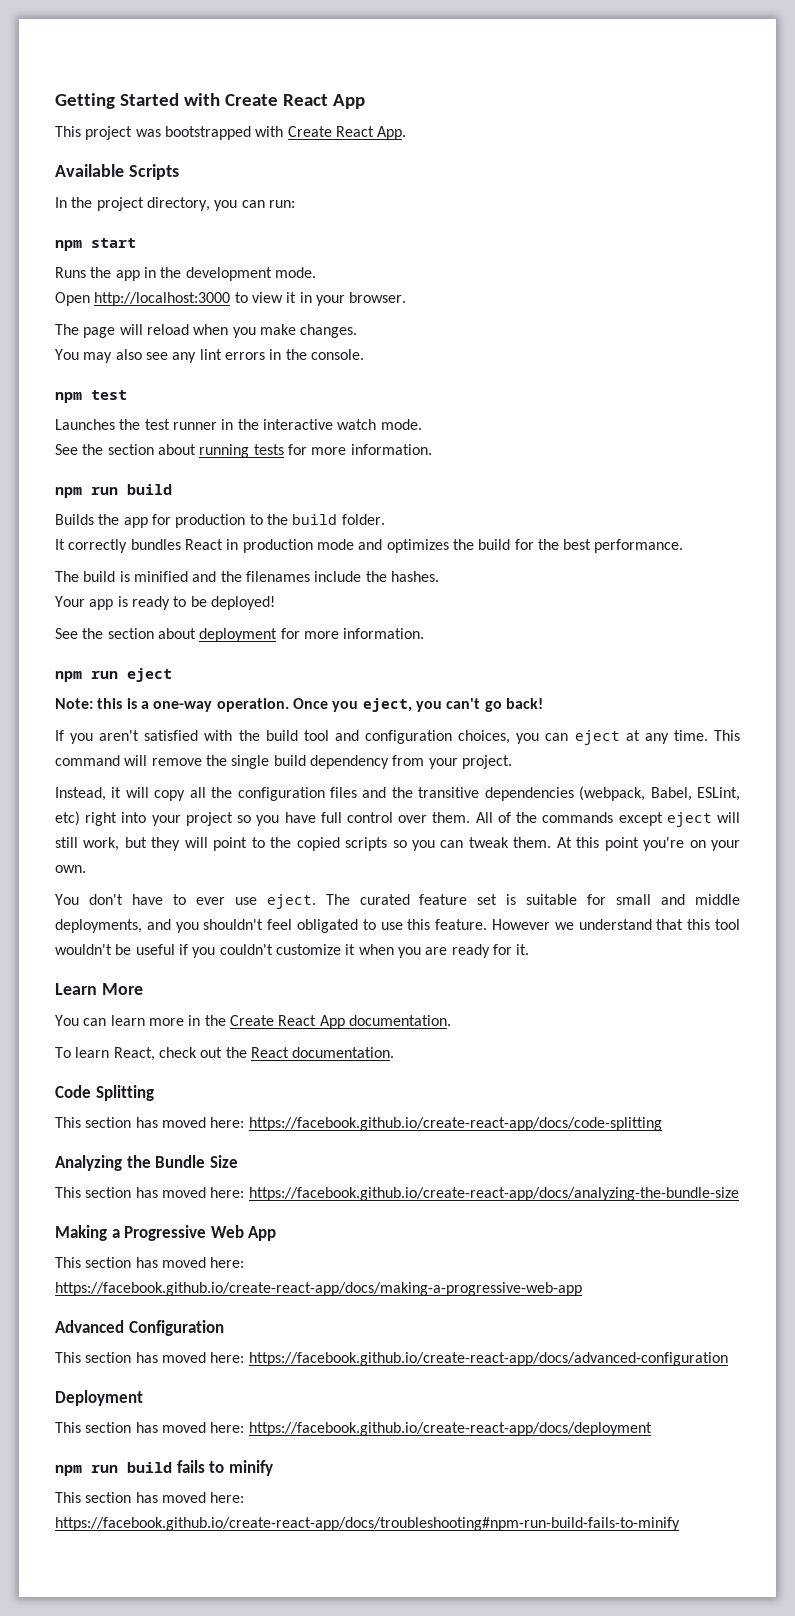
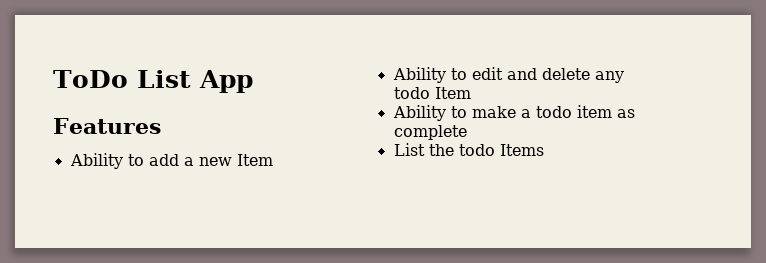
- Getting Started with Create React App
- This project was bootstrapped with Create React App.
- Available Scripts
- In the project directory, you can run:
- npm start
- Runs the app in the development mode.
- Open http://localhost:3000 to view it in your browser.
- The page will reload when you make changes.
- You may also see any lint errors in the console.
- npm test
- Launches the test runner in the interactive watch mode.
- See the section about running tests for more information.
- npm run build
- Builds the app for production to the build folder.
- It correctly bundles React in production mode and optimizes the build for the best performance.
- The build is minified and the filenames include the hashes.
- Your app is ready to be deployed!
- See the section about deployment for more information.
- npm run eject
- Note: this is a one-way operation. Once you eject, you can't go back!
- If you aren't satisfied with the build tool and configuration choices, you can eject at any time. This command will remove the single build dependency from your project.
- Instead, it will copy all the configuration files and the transitive dependencies (webpack, Babel, ESLint, etc) right into your project so you have full control over them. All of the commands except eject will still work, but they will point to the copied scripts so you can tweak them. At this point you're on your own.
- You don't have to ever use eject. The curated feature set is suitable for small and middle deployments, and you shouldn't feel obligated to use this feature. However we understand that this tool wouldn't be useful if you couldn't customize it when you are ready for it.
- Learn More
- You can learn more in the Create React App documentation.
- To learn React, check out the React documentation.
- Code Splitting
- This section has moved here: https://facebook.github.io/create-react-app/docs/code-splitting
- Analyzing the Bundle Size
- This section has moved here: https://facebook.github.io/create-react-app/docs/analyzing-the-bundle-size
- Making a Progressive Web App
- This section has moved here: https://facebook.github.io/create-react-app/docs/making-a-progressive-web-app
- Advanced Configuration
- This section has moved here: https://facebook.github.io/create-react-app/docs/advanced-configuration
- Deployment
- This section has moved here: https://facebook.github.io/create-react-app/docs/deployment
- npm run build fails to minify
- This section has moved here: https://facebook.github.io/create-react-app/docs/troubleshooting#npm-run-build-fails-to-minify
+ ToDo List App
+ Features
+ Ability to add a new Item
+ Ability to edit and delete any todo Item
+ Ability to make a todo item as complete
+ List the todo Items

